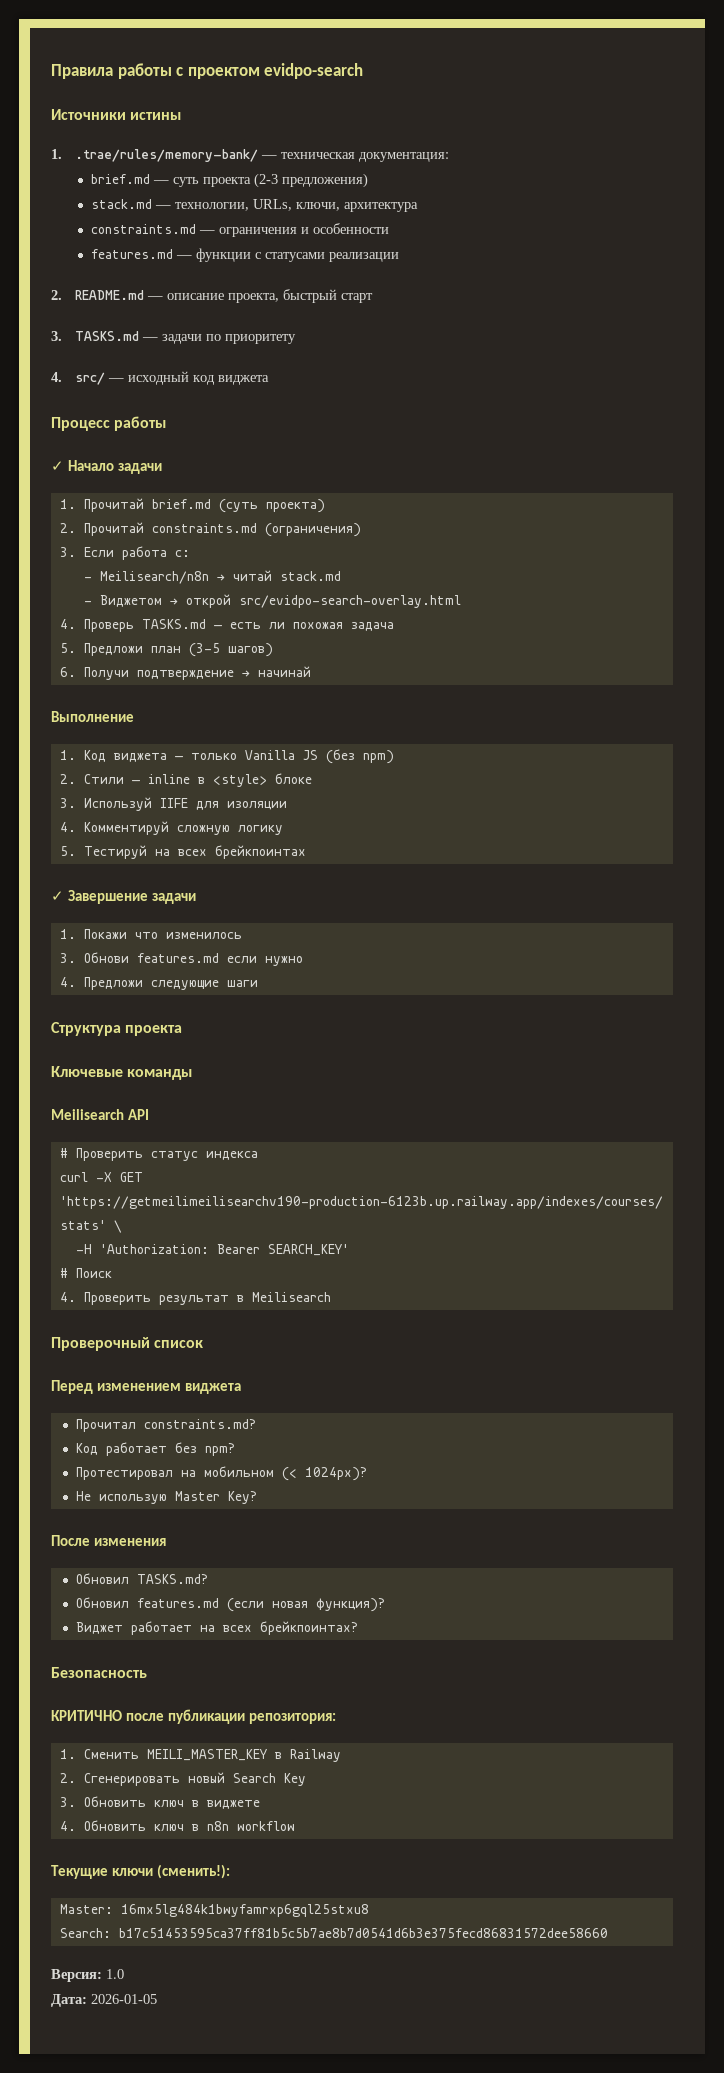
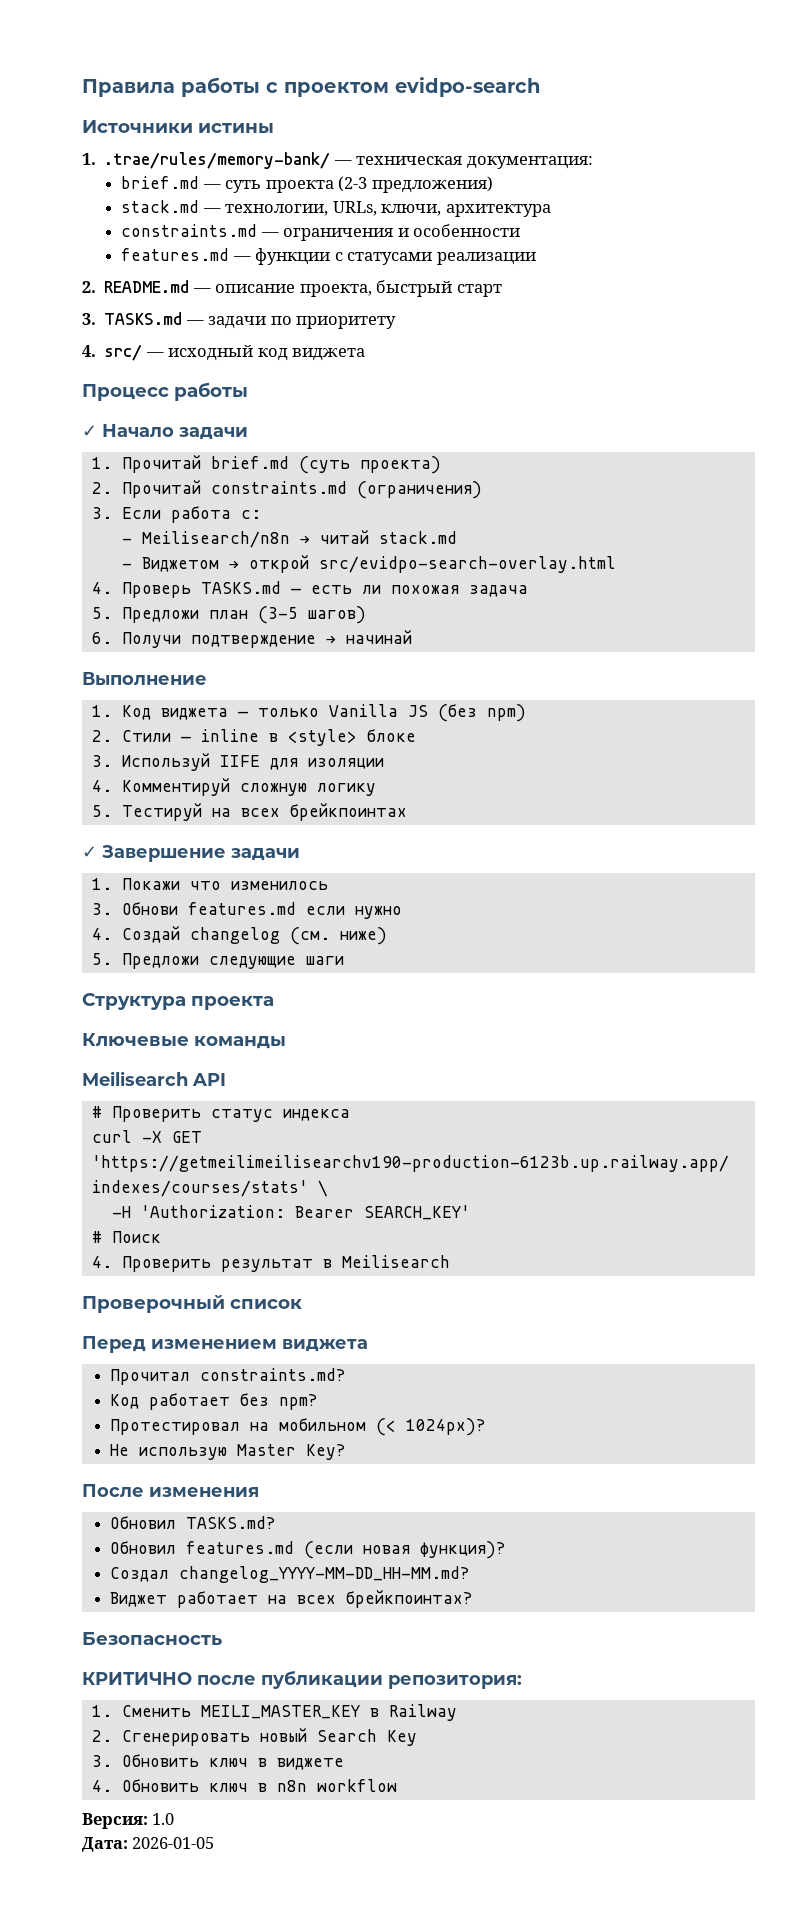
- 4. Предложи следующие шаги
+ 4. Создай changelog (см. ниже)
+ 5. Предложи следующие шаги
+ Создал changelog_YYYY-MM-DD_HH-MM.md?
- Текущие ключи (сменить!):
- Master: 16mx5lg484k1bwyfamrxp6gql25stxu8
- Search: b17c51453595ca37ff81b5c5b7ae8b7d0541d6b3e375fecd86831572dee58660

